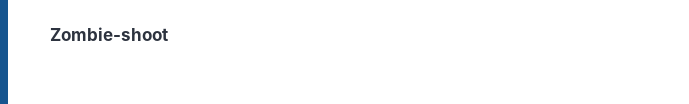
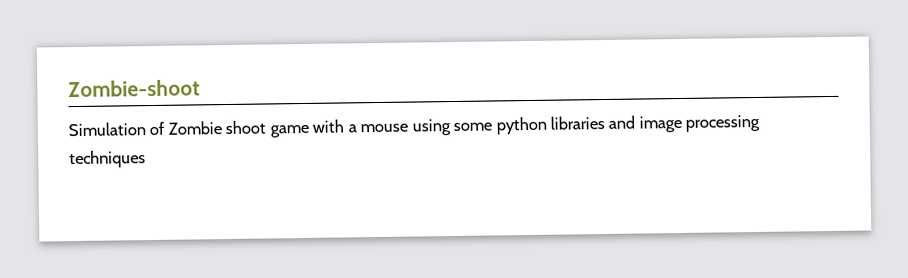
+ Simulation of Zombie shoot game with a mouse using some python libraries and image processing techniques

